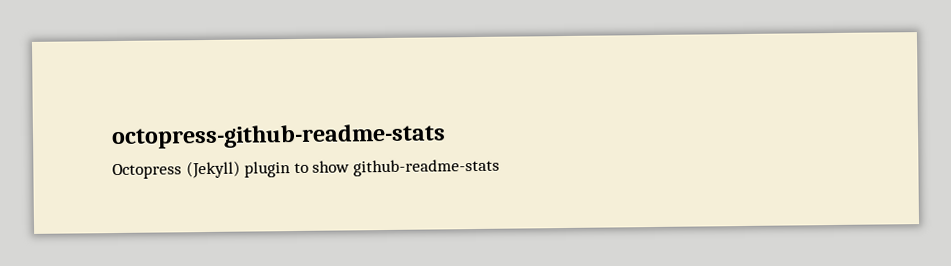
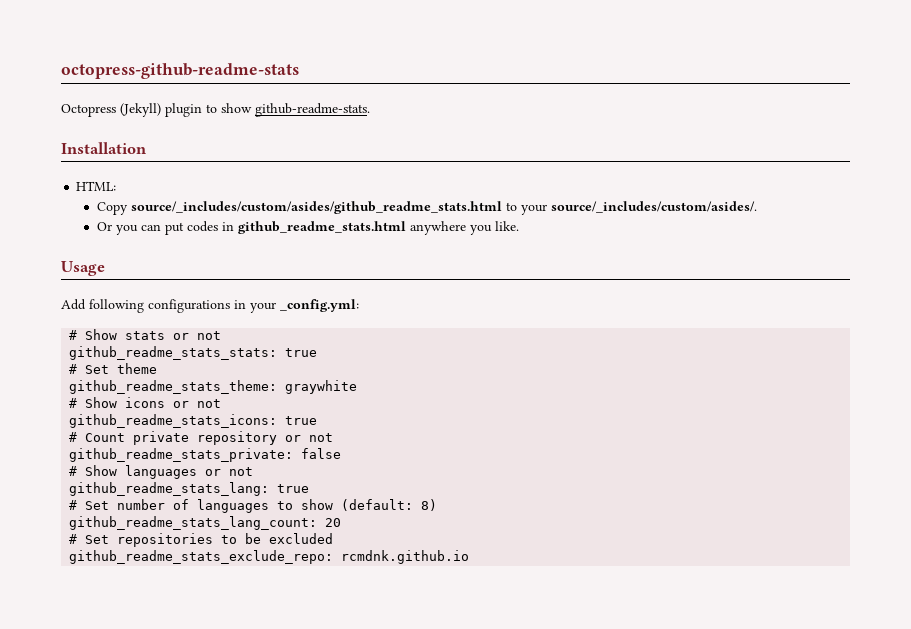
- Octopress (Jekyll) plugin to show github-readme-stats
+ Octopress (Jekyll) plugin to show github-readme-stats.
+ Installation
+ HTML:
+ Copy source/_includes/custom/asides/github_readme_stats.html to your source/_includes/custom/asides/.
+ Or you can put codes in github_readme_stats.html anywhere you like.
+ Usage
+ Add following configurations in your _config.yml:
+ # Show stats or not
+ github_readme_stats_stats: true
+ # Set theme
+ github_readme_stats_theme: graywhite
+ # Show icons or not
+ github_readme_stats_icons: true
+ # Count private repository or not
+ github_readme_stats_private: false
+ # Show languages or not
+ github_readme_stats_lang: true
+ # Set number of languages to show (default: 8)
+ github_readme_stats_lang_count: 20
+ # Set repositories to be excluded
+ github_readme_stats_exclude_repo: rcmdnk.github.io

